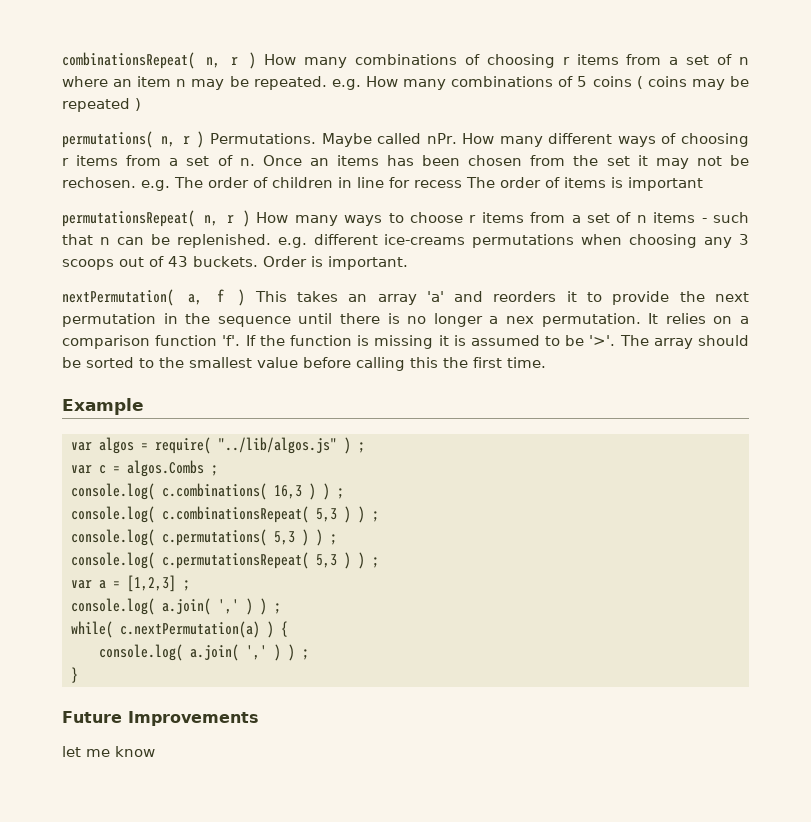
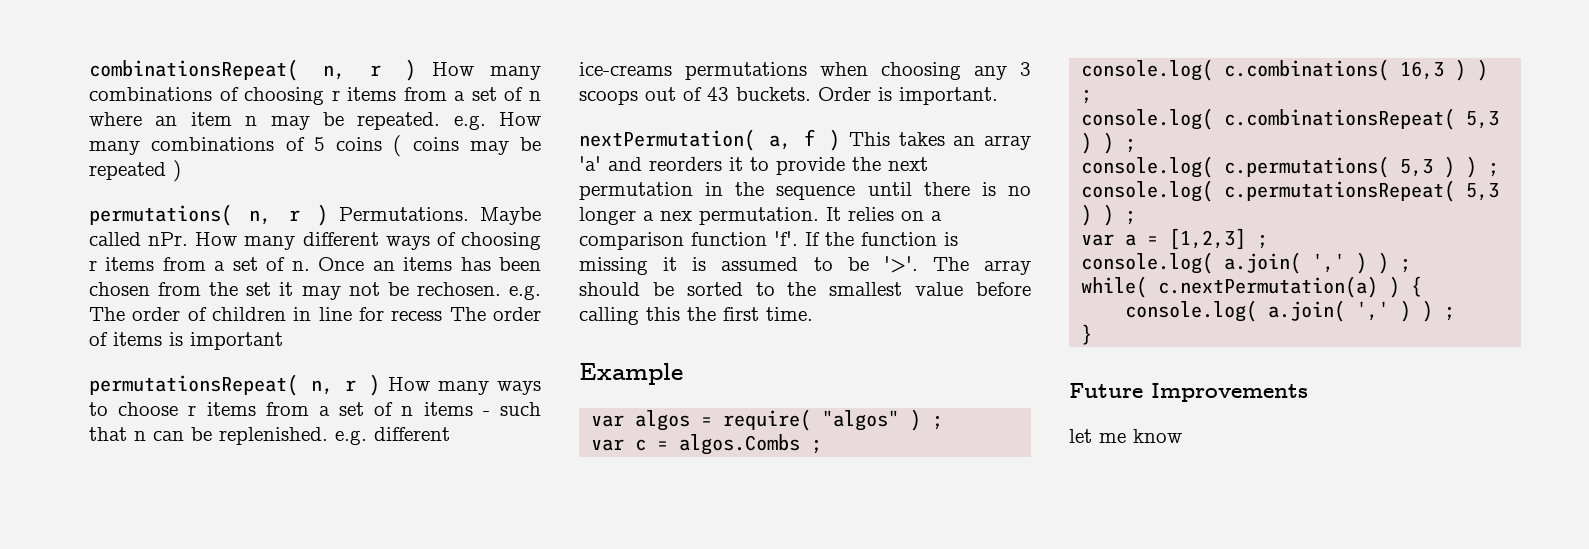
- var algos = require( "../lib/algos.js" ) ;
+ var algos = require( "algos" ) ;

